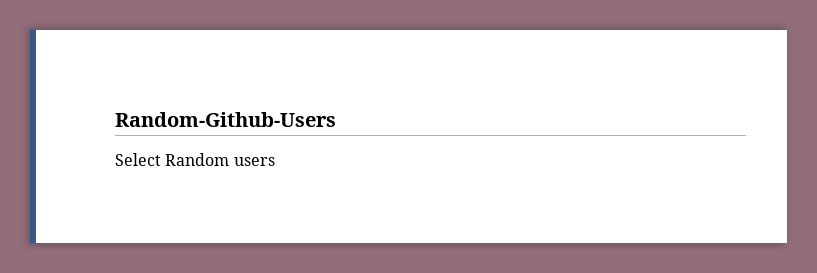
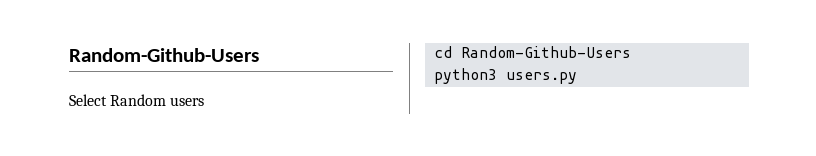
+ cd Random-Github-Users
+ python3 users.py

